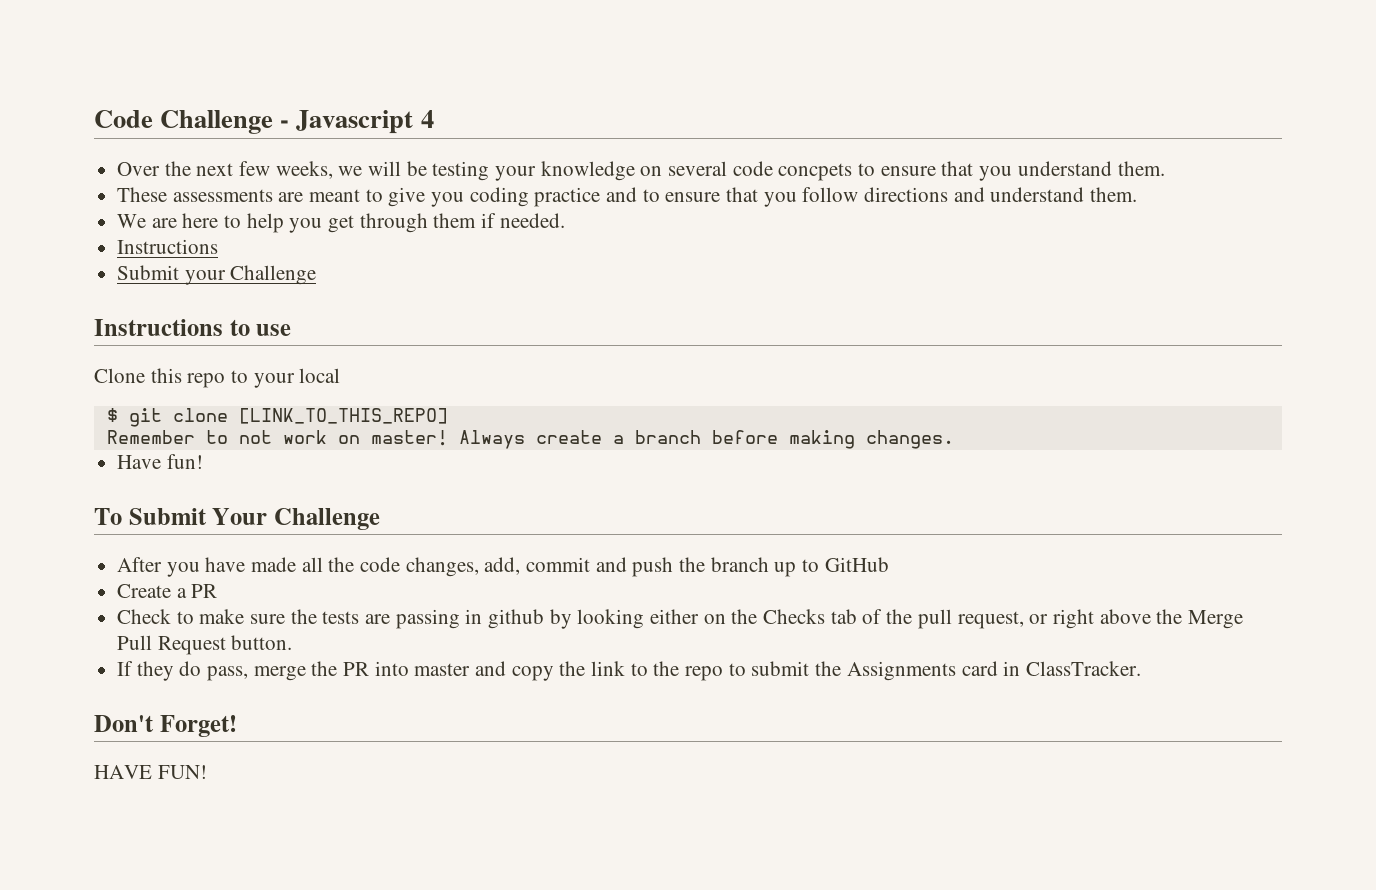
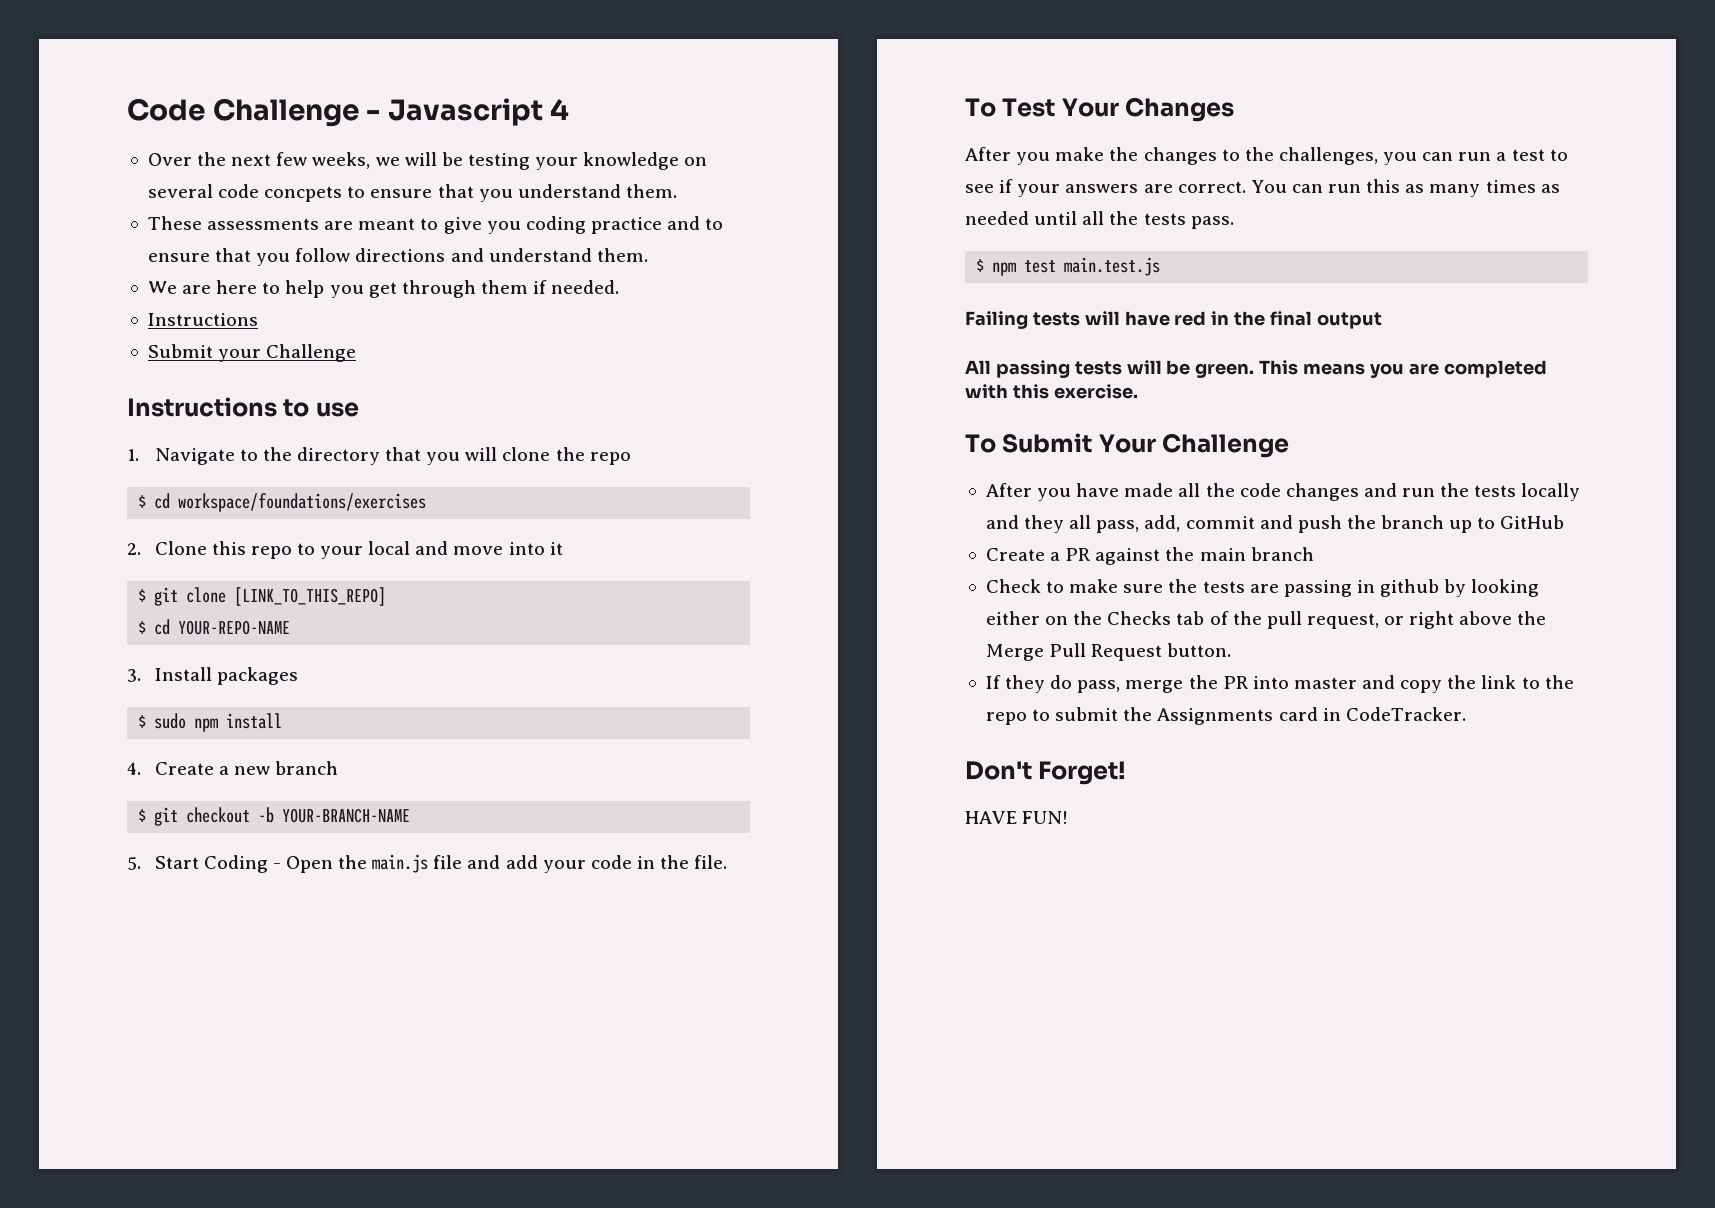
- Clone this repo to your local
+ 1. Navigate to the directory that you will clone the repo
+ $ cd workspace/foundations/exercises
+ 2. Clone this repo to your local and move into it
- Remember to not work on master! Always create a branch before making changes.
- Have fun!
+ $ cd YOUR-REPO-NAME
+ 3. Install packages
+ $ sudo npm install
+ 4. Create a new branch
+ $ git checkout -b YOUR-BRANCH-NAME
+ 5. Start Coding - Open the main.js file and add your code in the file.
+ To Test Your Changes
+ After you make the changes to the challenges, you can run a test to see if your answers are correct. You can run this as many times as needed until all the tests pass.
+ $ npm test main.test.js
+ Failing tests will have red in the final output
+ All passing tests will be green. This means you are completed with this exercise.
- After you have made all the code changes, add, commit and push the branch up to GitHub
+ After you have made all the code changes and run the tests locally and they all pass, add, commit and push the branch up to GitHub
- Create a PR
+ Create a PR against the main branch
- If they do pass, merge the PR into master and copy the link to the repo to submit the Assignments card in ClassTracker.
+ If they do pass, merge the PR into master and copy the link to the repo to submit the Assignments card in CodeTracker.

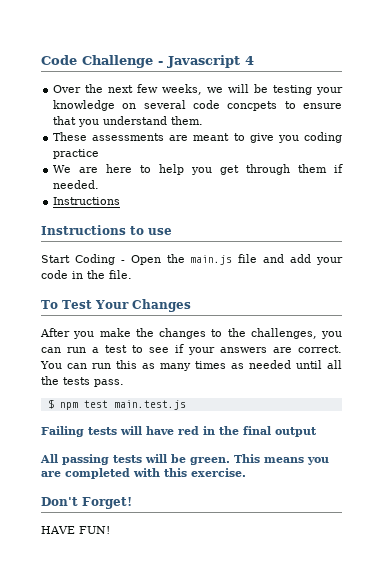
- These assessments are meant to give you coding practice and to ensure that you follow directions and understand them.
+ These assessments are meant to give you coding practice
- Submit your Challenge
- 1. Navigate to the directory that you will clone the repo
- $ cd workspace/foundations/exercises
- 2. Clone this repo to your local and move into it
- $ git clone [LINK_TO_THIS_REPO]
- $ cd YOUR-REPO-NAME
- 3. Install packages
- $ sudo npm install
- 4. Create a new branch
- $ git checkout -b YOUR-BRANCH-NAME
- 5. Start Coding - Open the main.js file and add your code in the file.
+ Start Coding - Open the main.js file and add your code in the file.
- To Submit Your Challenge
- After you have made all the code changes and run the tests locally and they all pass, add, commit and push the branch up to GitHub
- Create a PR against the main branch
- Check to make sure the tests are passing in github by looking either on the Checks tab of the pull request, or right above the Merge Pull Request button.
- If they do pass, merge the PR into master and copy the link to the repo to submit the Assignments card in CodeTracker.

